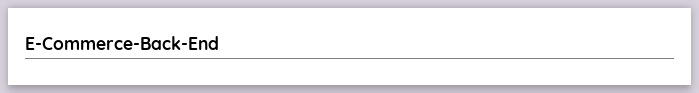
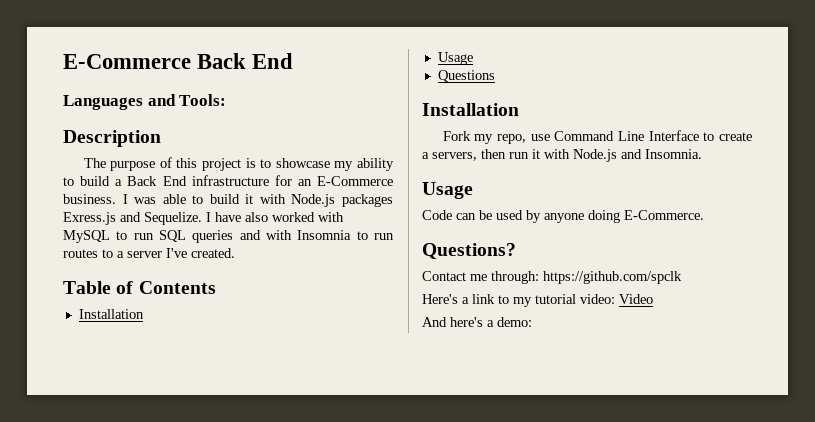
- E-Commerce-Back-End
+ E-Commerce Back End
+ Languages and Tools:
+ Description
+ The purpose of this project is to showcase my ability to build a Back End infrastructure for an E-Commerce business. I was able to build it with Node.js packages Exress.js and Sequelize. I have also worked with MySQL to run SQL queries and with Insomnia to run routes to a server I've created.
+ Table of Contents
+ Installation
+ Usage
+ Questions
+ Installation
+ Fork my repo, use Command Line Interface to create a servers, then run it with Node.js and Insomnia.
+ Usage
+ Code can be used by anyone doing E-Commerce.
+ Questions?
+ Contact me through: https://github.com/spclk
+ Here's a link to my tutorial video: Video
+ And here's a demo:

